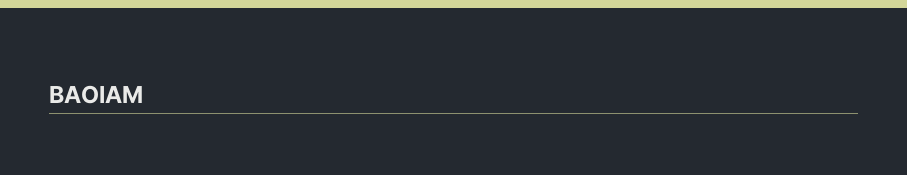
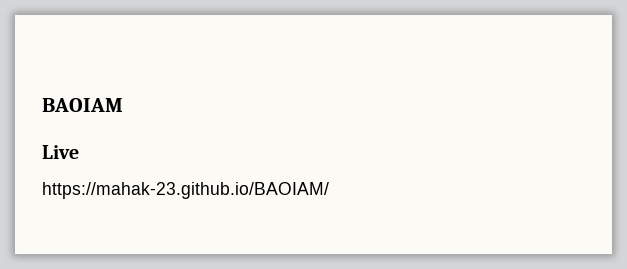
+ Live
+ https://mahak-23.github.io/BAOIAM/

